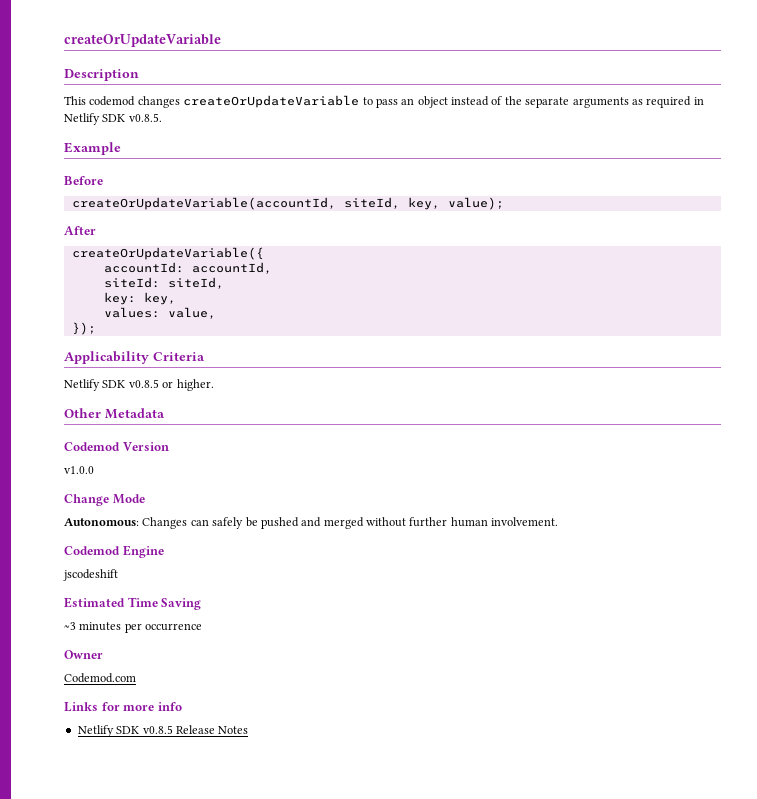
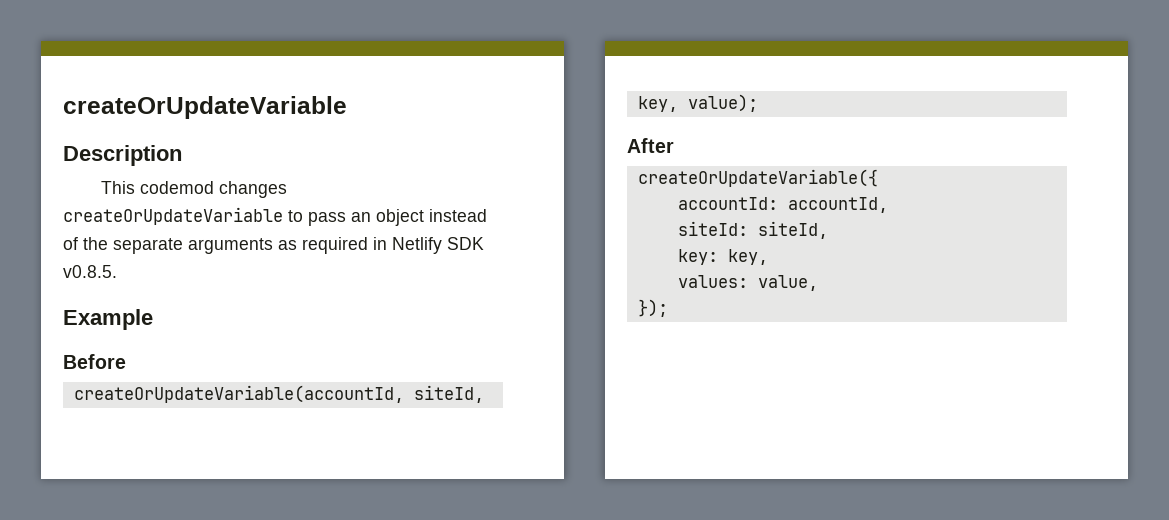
- Applicability Criteria
- Netlify SDK v0.8.5 or higher.
- Other Metadata
- Codemod Version
- v1.0.0
- Change Mode
- Autonomous: Changes can safely be pushed and merged without further human involvement.
- Codemod Engine
- jscodeshift
- Estimated Time Saving
- ~3 minutes per occurrence
- Owner
- Codemod.com
- Links for more info
- Netlify SDK v0.8.5 Release Notes

